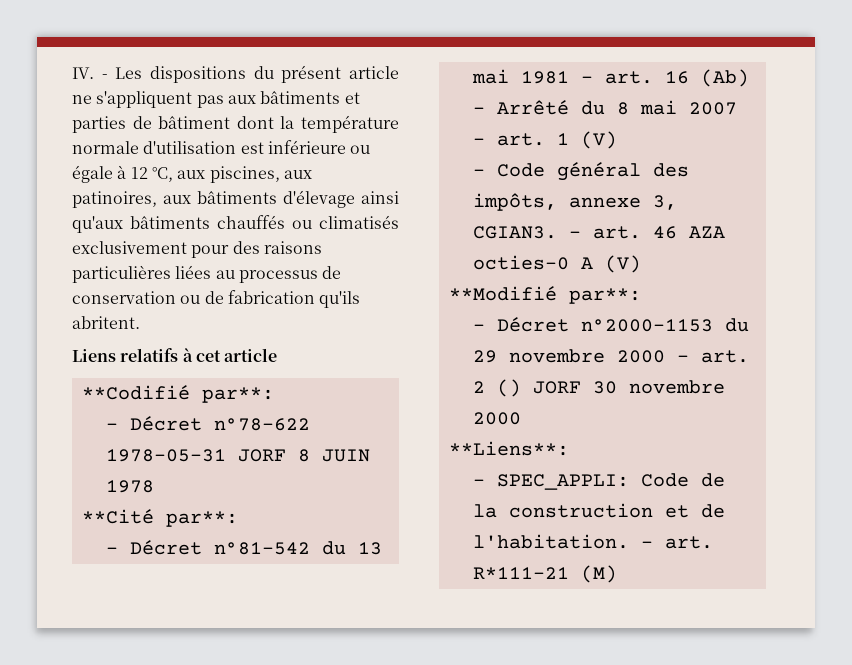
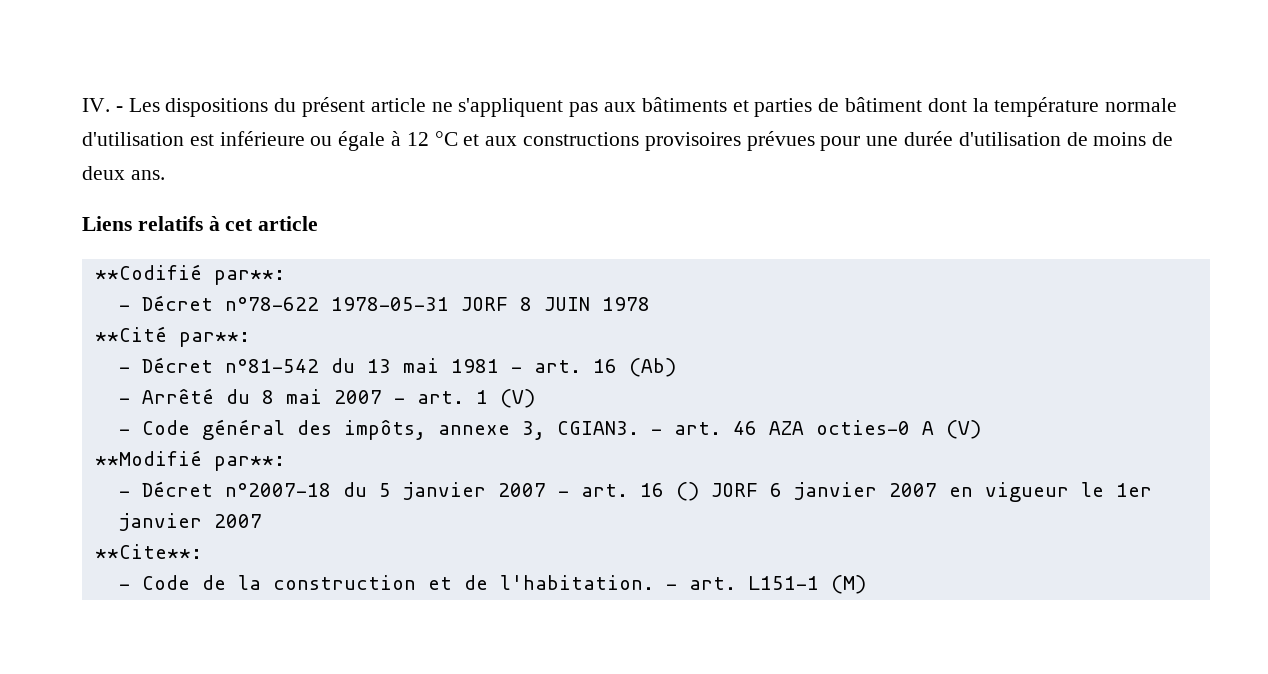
- IV. - Les dispositions du présent article ne s'appliquent pas aux bâtiments et parties de bâtiment dont la température normale d'utilisation est inférieure ou égale à 12 °C, aux piscines, aux patinoires, aux bâtiments d'élevage ainsi qu'aux bâtiments chauffés ou climatisés exclusivement pour des raisons particulières liées au processus de conservation ou de fabrication qu'ils abritent.
+ IV. - Les dispositions du présent article ne s'appliquent pas aux bâtiments et parties de bâtiment dont la température normale d'utilisation est inférieure ou égale à 12 °C et aux constructions provisoires prévues pour une durée d'utilisation de moins de deux ans.
- - Décret n°2000-1153 du 29 novembre 2000 - art. 2 () JORF 30 novembre 2000
- **Liens**:
- - SPEC_APPLI: Code de la construction et de l'habitation.
+ - Décret n°2007-18 du 5 janvier 2007 - art. 16 () JORF 6 janvier 2007 en vigueur le 1er janvier 2007
+ **Cite**:
+ - Code de la construction et de l'habitation.
- - art. R*111-21 (M)
+ - art. L151-1 (M)

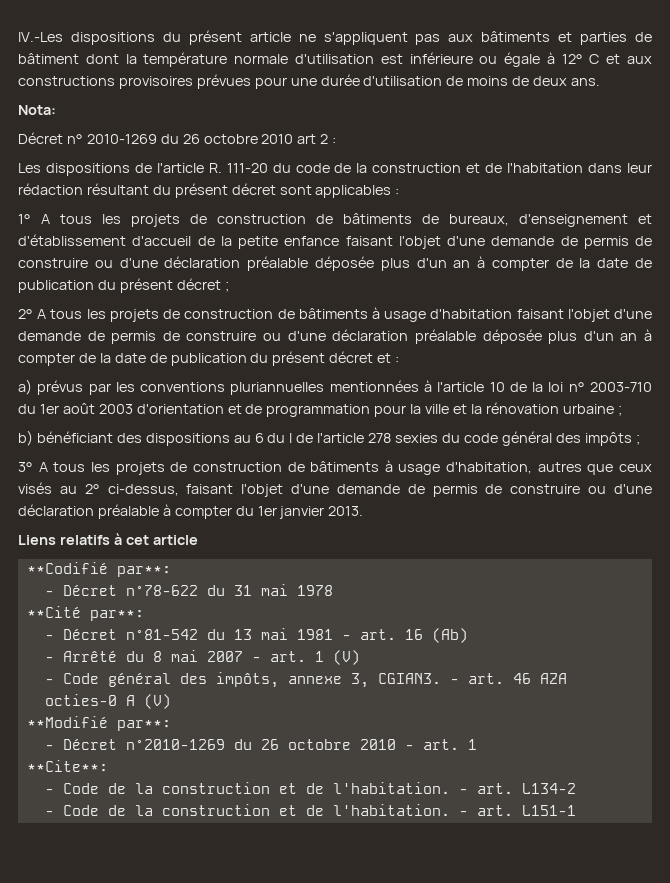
- IV. - Les dispositions du présent article ne s'appliquent pas aux bâtiments et parties de bâtiment dont la température normale d'utilisation est inférieure ou égale à 12 °C et aux constructions provisoires prévues pour une durée d'utilisation de moins de deux ans.
+ IV.-Les dispositions du présent article ne s'appliquent pas aux bâtiments et parties de bâtiment dont la température normale d'utilisation est inférieure ou égale à 12° C et aux constructions provisoires prévues pour une durée d'utilisation de moins de deux ans.
+ Nota:
+ Décret n° 2010-1269 du 26 octobre 2010 art 2 :
+ Les dispositions de l'article R. 111-20 du code de la construction et de l'habitation dans leur rédaction résultant du présent décret sont applicables :
+ 1° A tous les projets de construction de bâtiments de bureaux, d'enseignement et d'établissement d'accueil de la petite enfance faisant l'objet d'une demande de permis de construire ou d'une déclaration préalable déposée plus d'un an à compter de la date de publication du présent décret ;
+ 2° A tous les projets de construction de bâtiments à usage d'habitation faisant l'objet d'une demande de permis de construire ou d'une déclaration préalable déposée plus d'un an à compter de la date de publication du présent décret et :
+ a) prévus par les conventions pluriannuelles mentionnées à l'article 10 de la loi n° 2003-710 du 1er août 2003 d'orientation et de programmation pour la ville et la rénovation urbaine ;
+ b) bénéficiant des dispositions au 6 du I de l'article 278 sexies du code général des impôts ;
+ 3° A tous les projets de construction de bâtiments à usage d'habitation, autres que ceux visés au 2° ci-dessus, faisant l'objet d'une demande de permis de construire ou d'une déclaration préalable à compter du 1er janvier 2013.
- - Décret n°78-622 1978-05-31 JORF 8 JUIN 1978
+ - Décret n°78-622 du 31 mai 1978
- - Décret n°2007-18 du 5 janvier 2007 - art. 16 () JORF 6 janvier 2007 en vigueur le 1er janvier 2007
+ - Décret n°2010-1269 du 26 octobre 2010 - art. 1
  **Cite**:
+ - Code de la construction et de l'habitation. - art. L134-2
- - art. L151-1 (M)
+ - art. L151-1

